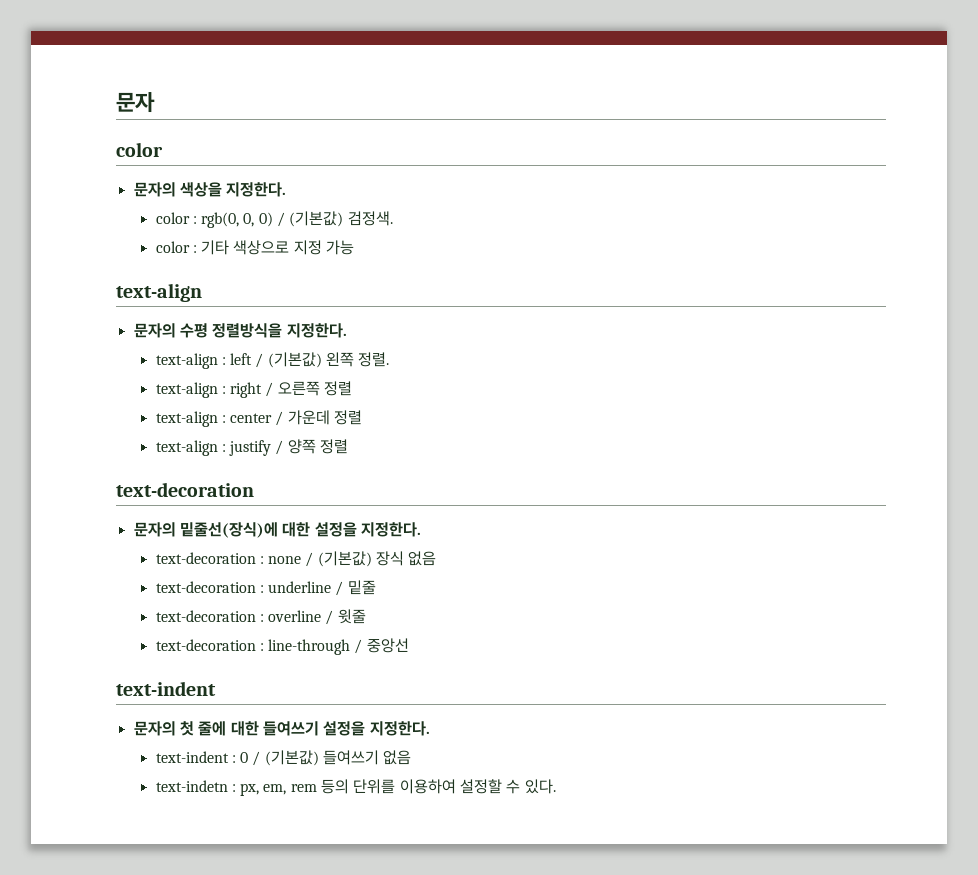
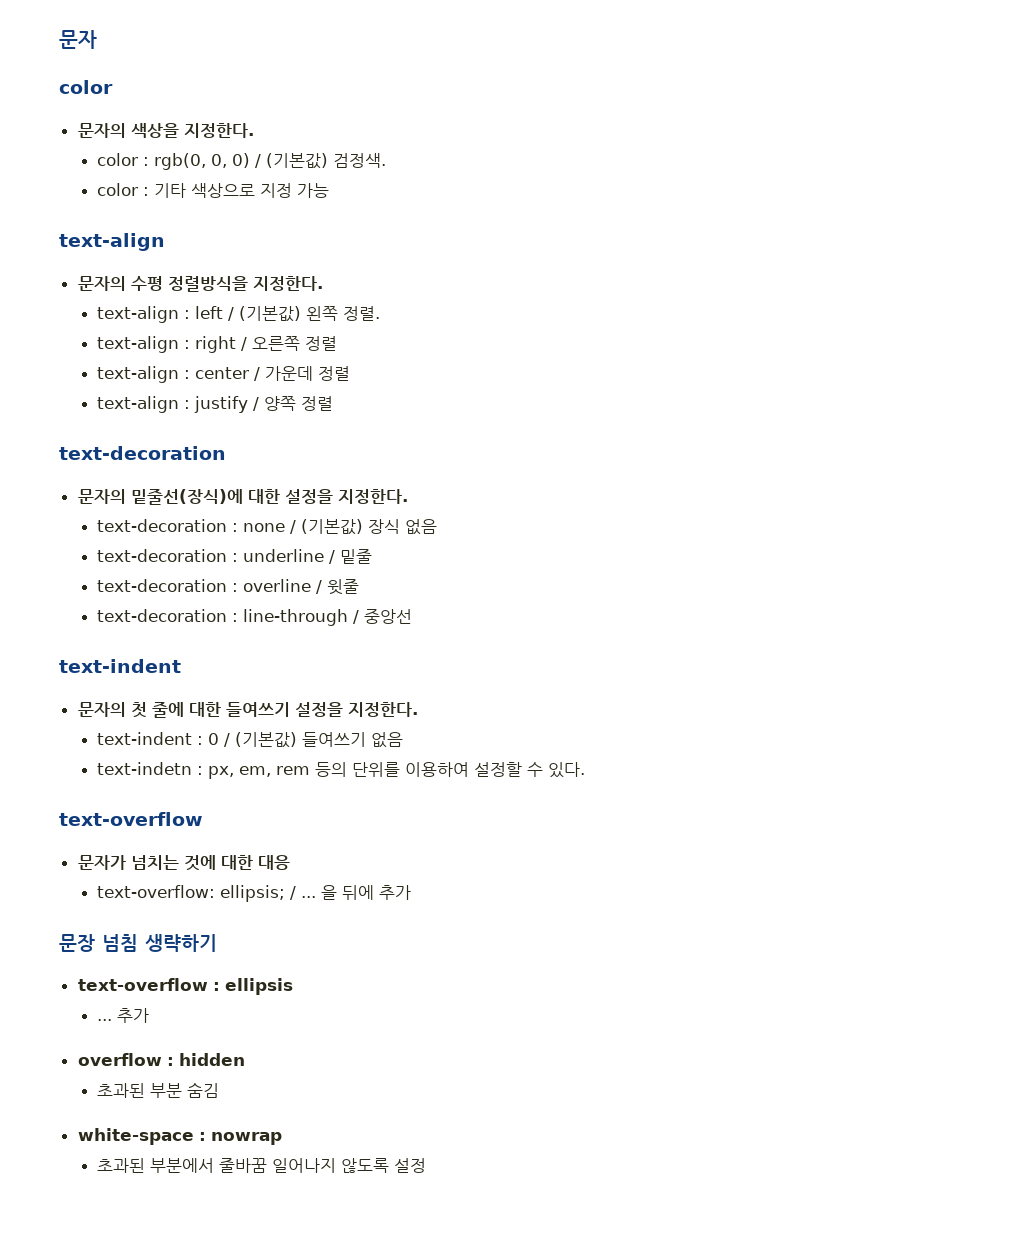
  text-indetn : px, em, rem 등의 단위를 이용하여 설정할 수 있다.
+ text-overflow
+ 문자가 넘치는 것에 대한 대응
+ text-overflow: ellipsis; / ... 을 뒤에 추가
+ 문장 넘침 생략하기
+ text-overflow : ellipsis
+ ... 추가
+ overflow : hidden
+ 초과된 부분 숨김
+ white-space : nowrap
+ 초과된 부분에서 줄바꿈 일어나지 않도록 설정

